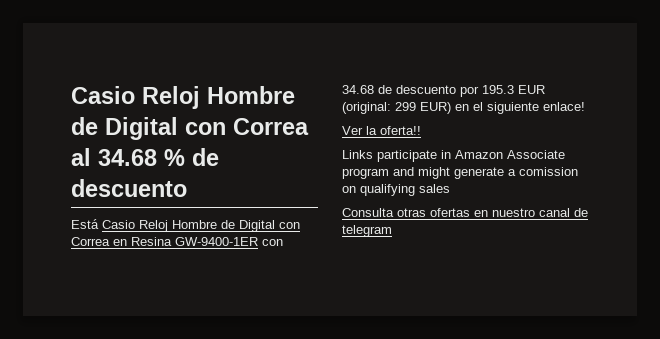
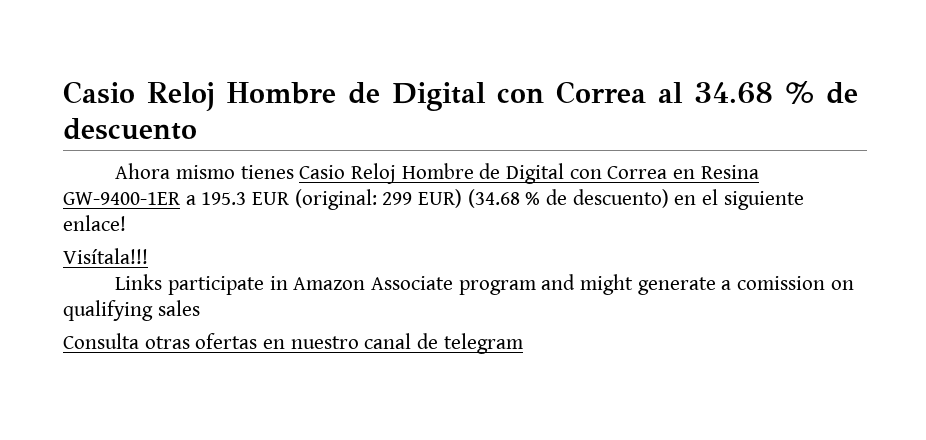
- Está Casio Reloj Hombre de Digital con Correa en Resina GW-9400-1ER con 34.68 de descuento por 195.3 EUR (original: 299 EUR) en el siguiente enlace!
+ Ahora mismo tienes Casio Reloj Hombre de Digital con Correa en Resina GW-9400-1ER a 195.3 EUR (original: 299 EUR) (34.68 % de descuento) en el siguiente enlace!
- Ver la oferta!!
+ Visítala!!!

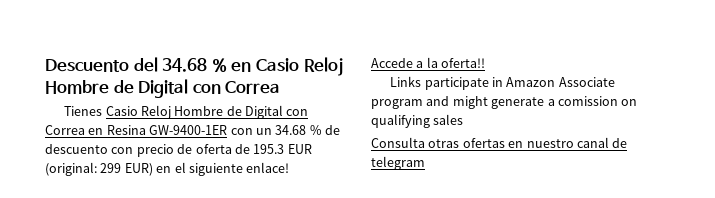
- Casio Reloj Hombre de Digital con Correa al 34.68 % de descuento
- Ahora mismo tienes Casio Reloj Hombre de Digital con Correa en Resina GW-9400-1ER a 195.3 EUR (original: 299 EUR) (34.68 % de descuento) en el siguiente enlace!
+ Descuento del 34.68 % en Casio Reloj Hombre de Digital con Correa
+ Tienes Casio Reloj Hombre de Digital con Correa en Resina GW-9400-1ER con un 34.68 % de descuento con precio de oferta de 195.3 EUR (original: 299 EUR) en el siguiente enlace!
- Visítala!!!
+ Accede a la oferta!!

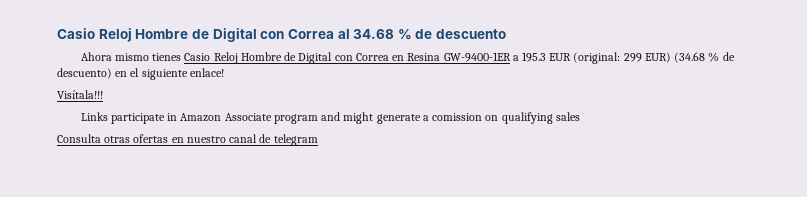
- Descuento del 34.68 % en Casio Reloj Hombre de Digital con Correa
- Tienes Casio Reloj Hombre de Digital con Correa en Resina GW-9400-1ER con un 34.68 % de descuento con precio de oferta de 195.3 EUR (original: 299 EUR) en el siguiente enlace!
+ Casio Reloj Hombre de Digital con Correa al 34.68 % de descuento
+ Ahora mismo tienes Casio Reloj Hombre de Digital con Correa en Resina GW-9400-1ER a 195.3 EUR (original: 299 EUR) (34.68 % de descuento) en el siguiente enlace!
- Accede a la oferta!!
+ Visítala!!!

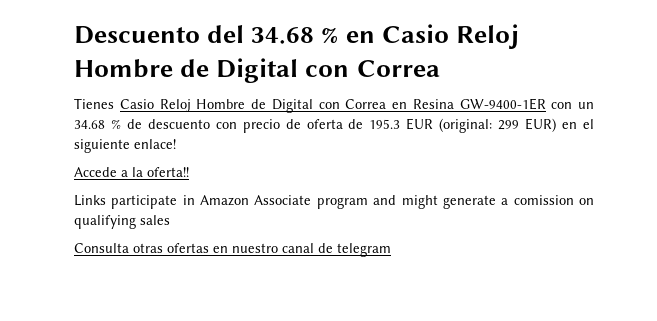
- Casio Reloj Hombre de Digital con Correa al 34.68 % de descuento
- Ahora mismo tienes Casio Reloj Hombre de Digital con Correa en Resina GW-9400-1ER a 195.3 EUR (original: 299 EUR) (34.68 % de descuento) en el siguiente enlace!
+ Descuento del 34.68 % en Casio Reloj Hombre de Digital con Correa
+ Tienes Casio Reloj Hombre de Digital con Correa en Resina GW-9400-1ER con un 34.68 % de descuento con precio de oferta de 195.3 EUR (original: 299 EUR) en el siguiente enlace!
- Visítala!!!
+ Accede a la oferta!!

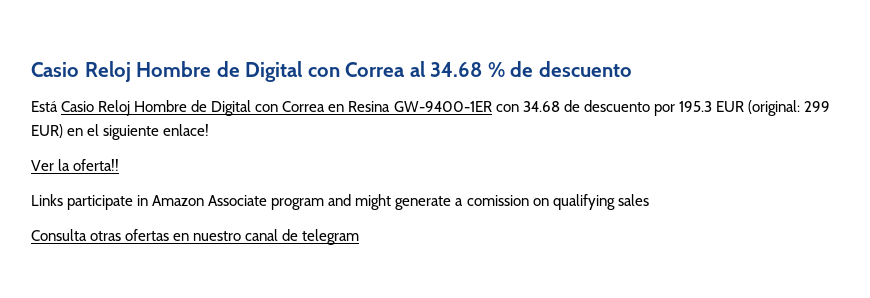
- Descuento del 34.68 % en Casio Reloj Hombre de Digital con Correa
- Tienes Casio Reloj Hombre de Digital con Correa en Resina GW-9400-1ER con un 34.68 % de descuento con precio de oferta de 195.3 EUR (original: 299 EUR) en el siguiente enlace!
+ Casio Reloj Hombre de Digital con Correa al 34.68 % de descuento
+ Está Casio Reloj Hombre de Digital con Correa en Resina GW-9400-1ER con 34.68 de descuento por 195.3 EUR (original: 299 EUR) en el siguiente enlace!
- Accede a la oferta!!
+ Ver la oferta!!

